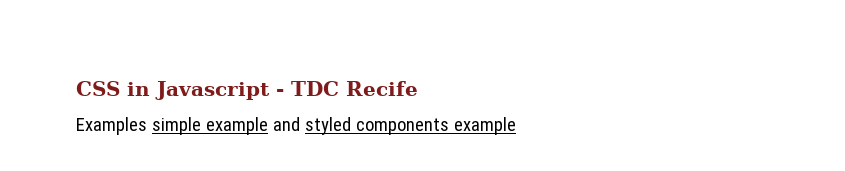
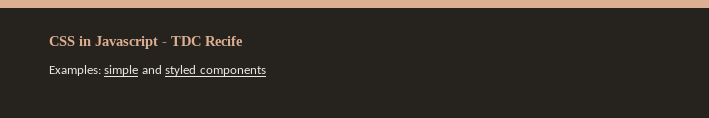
- Examples simple example and styled components example
+ Examples: simple and styled components

